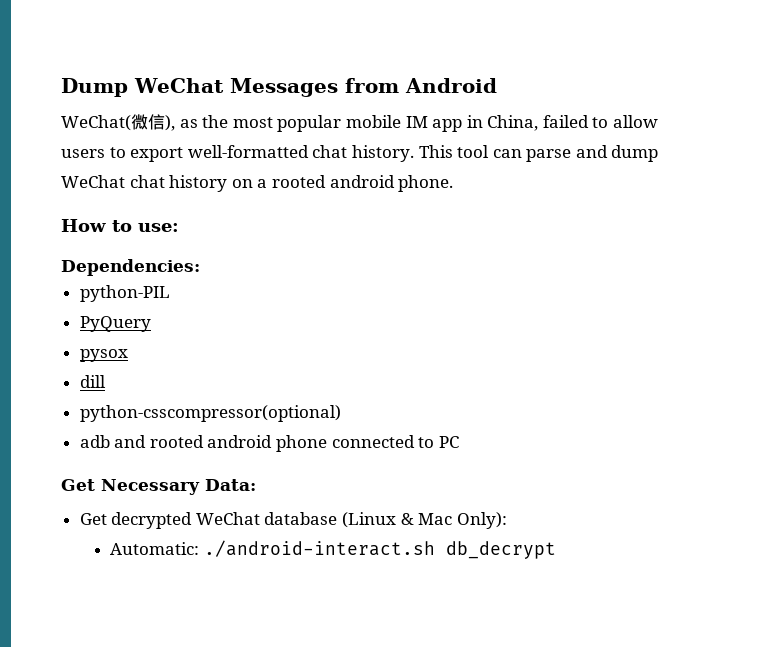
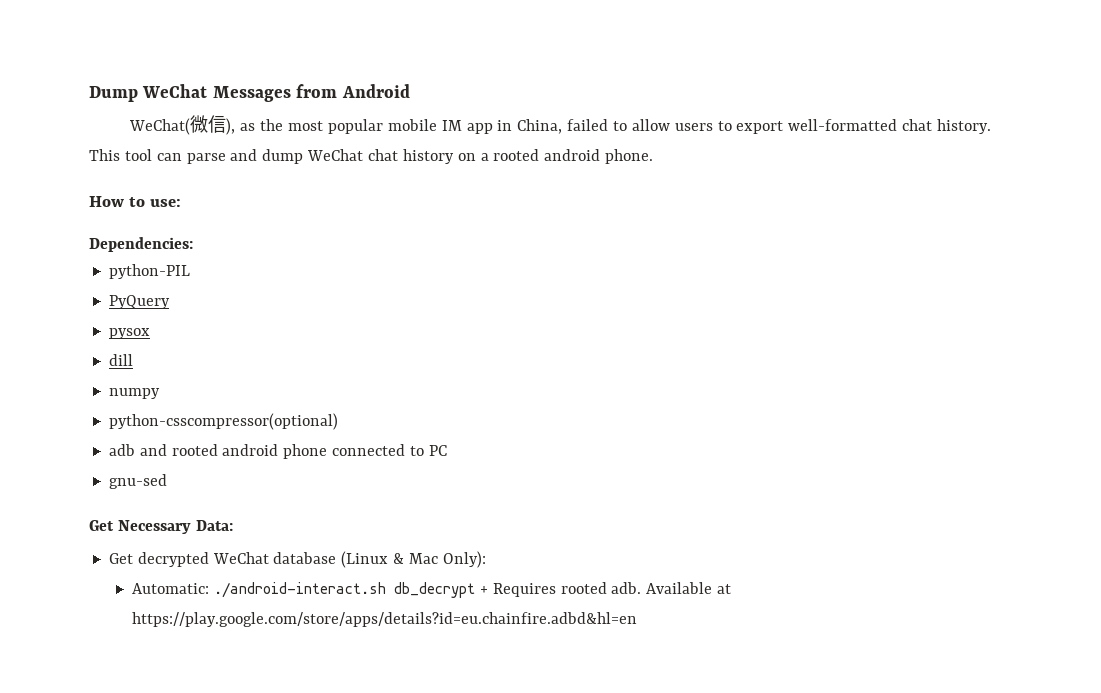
+ numpy
+ gnu-sed
- Automatic: ./android-interact.sh db_decrypt
+ Automatic: ./android-interact.sh db_decrypt + Requires rooted adb. Available at https://play.google.com/store/apps/details?id=eu.chainfire.adbd&hl=en

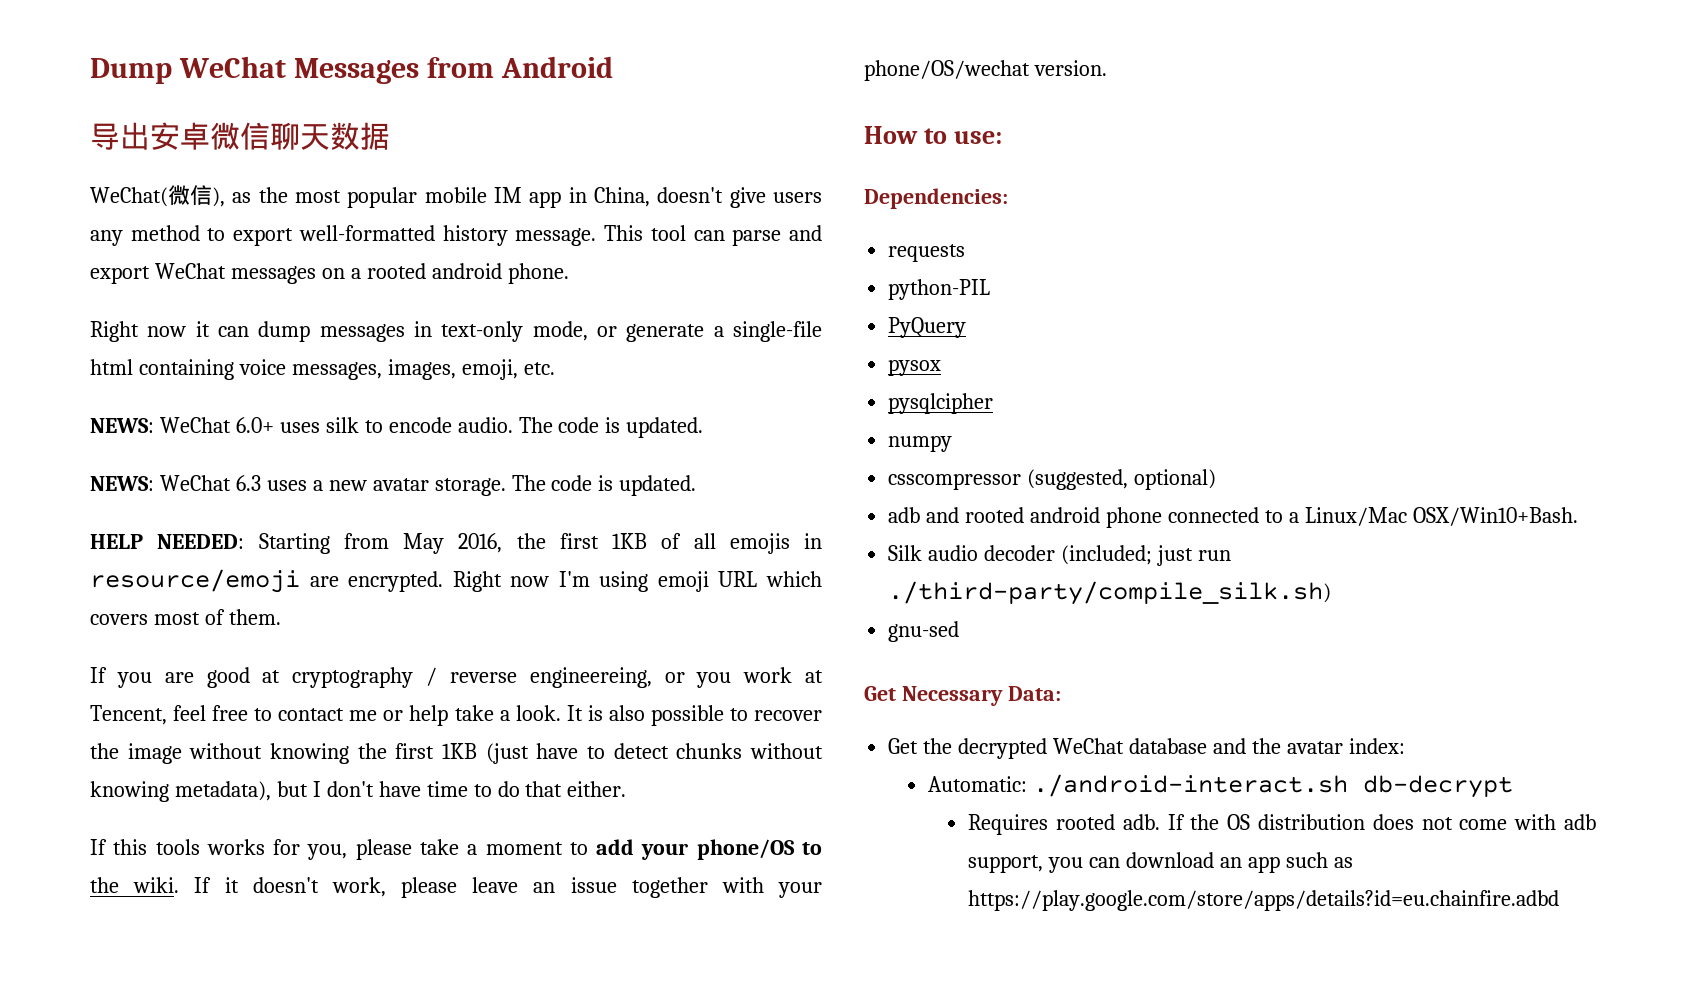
+ 导出安卓微信聊天数据
- WeChat(微信), as the most popular mobile IM app in China, failed to allow users to export well-formatted chat history.
+ WeChat(微信), as the most popular mobile IM app in China, doesn't give users any method to export well-formatted history message.
- This tool can parse and dump WeChat chat history on a rooted android phone.
+ This tool can parse and export WeChat messages on a rooted android phone.
+ Right now it can dump messages in text-only mode, or generate a single-file html containing voice messages, images, emoji, etc.
+ NEWS: WeChat 6.0+ uses silk to encode audio. The code is updated.
+ NEWS: WeChat 6.3 uses a new avatar storage. The code is updated.
+ HELP NEEDED: Starting from May 2016, the first 1KB of all emojis in resource/emoji are encrypted. Right now I'm using emoji URL which covers most of them.
+ If you are good at cryptography / reverse engineereing, or you work at Tencent, feel free to contact me or help take a look. It is also possible to recover the image without knowing the first 1KB (just have to detect chunks without knowing metadata), but I don't have time to do that either.
+ If this tools works for you, please take a moment to add your phone/OS to the wiki. If it doesn't work, please leave an issue together with your phone/OS/wechat version.
+ requests
- dill
+ pysqlcipher
- python-csscompressor(optional)
+ csscompressor (suggested, optional)
- adb and rooted android phone connected to PC
+ adb and rooted android phone connected to a Linux/Mac OSX/Win10+Bash.
+ Silk audio decoder (included; just run ./third-party/compile_silk.sh)
- Get decrypted WeChat database (Linux & Mac Only):
+ Get the decrypted WeChat database and the avatar index:
- Automatic: ./android-interact.sh db_decrypt + Requires rooted adb.
+ Automatic: ./android-interact.sh db-decrypt
+ Requires rooted adb.
- Available at https://play.google.com/store/apps/details?id=eu.chainfire.adbd&hl=en
+ If the OS distribution does not come with adb support, you can download an app such as https://play.google.com/store/apps/details?id=eu.chainfire.adbd

